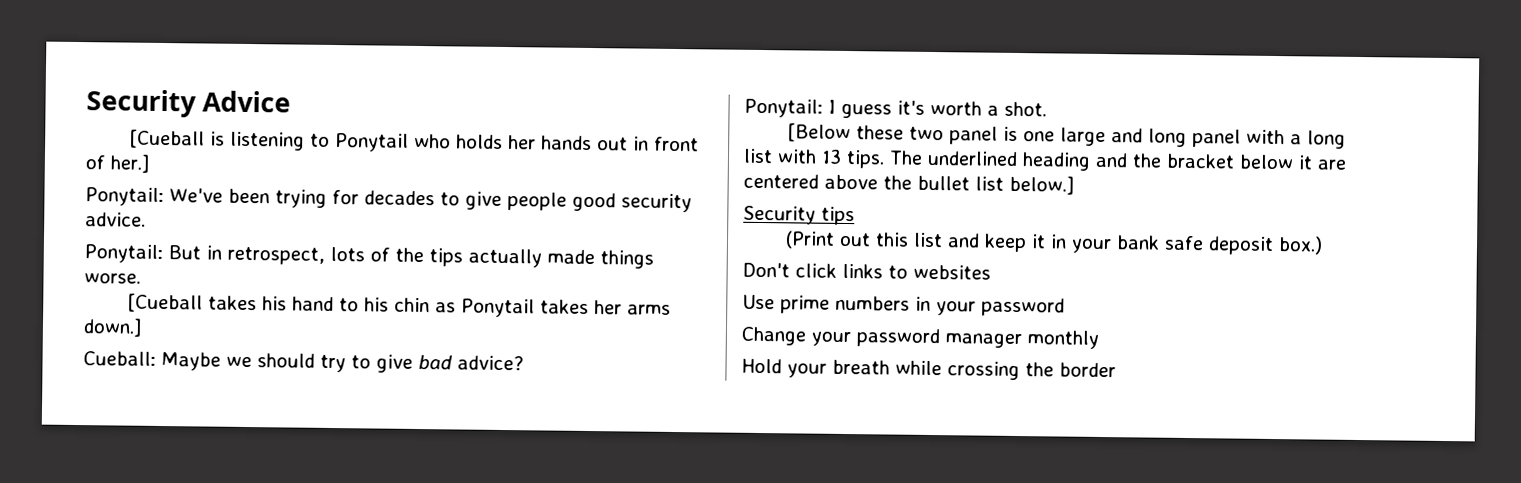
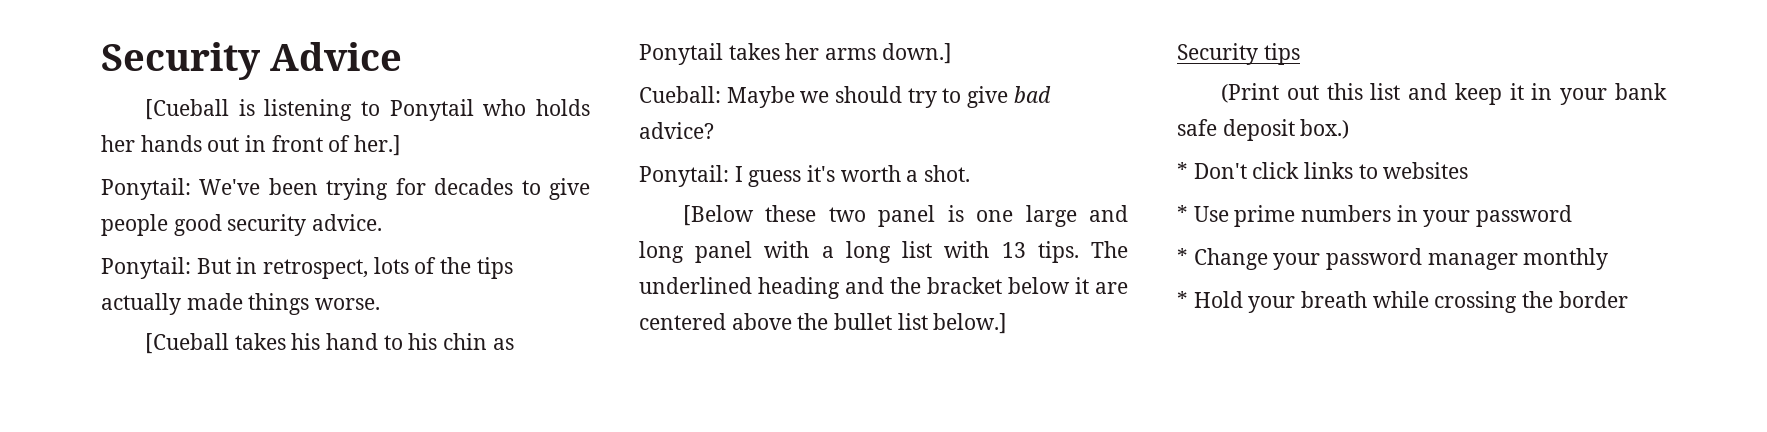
- Don't click links to websites
+ * Don't click links to websites
- Use prime numbers in your password
+ * Use prime numbers in your password
- Change your password manager monthly
+ * Change your password manager monthly
- Hold your breath while crossing the border
+ * Hold your breath while crossing the border

